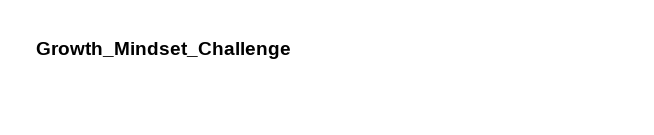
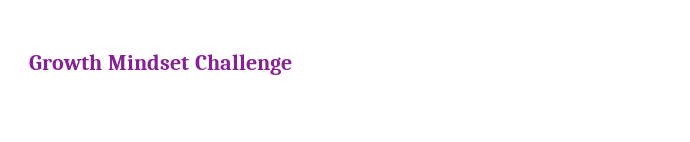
- Growth_Mindset_Challenge
+ Growth Mindset Challenge

